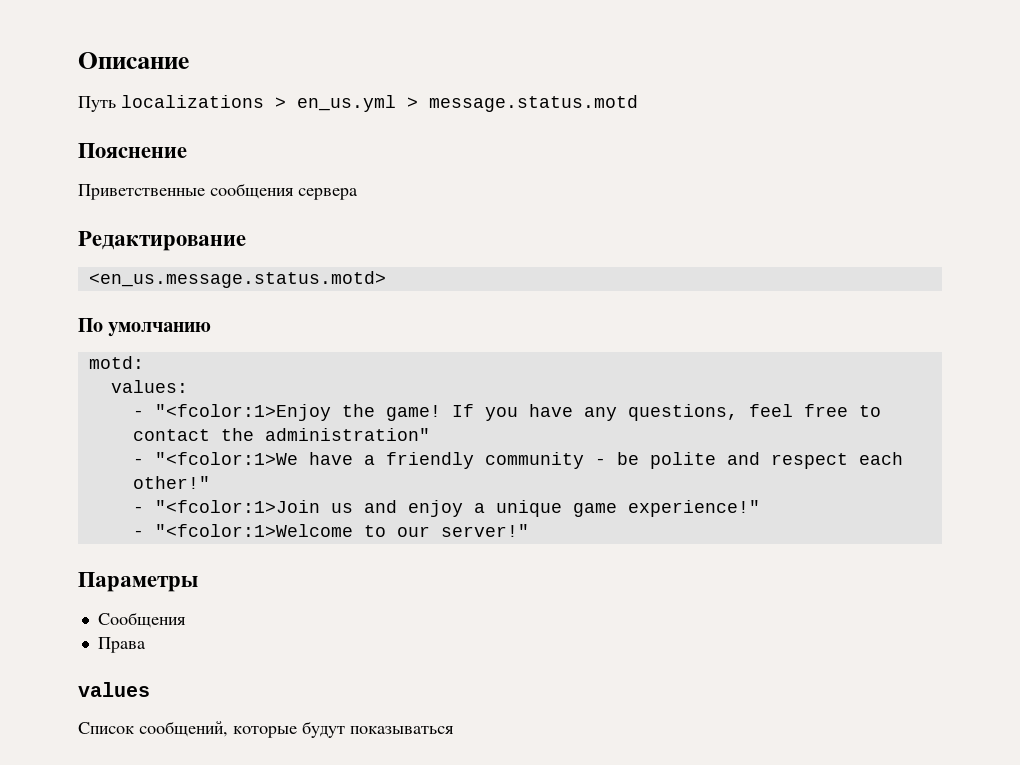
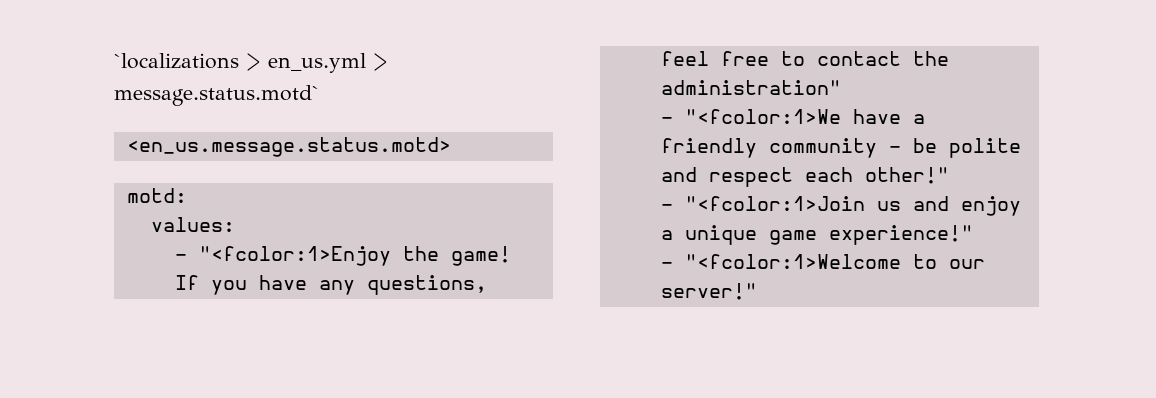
- Описание
- Путь localizations > en_us.yml > message.status.motd
- Пояснение
- Приветственные сообщения сервера
- Редактирование
+ `localizations > en_us.yml > message.status.motd`
- По умолчанию
- Параметры
- Сообщения
- Права
- values
- Список сообщений, которые будут показываться

